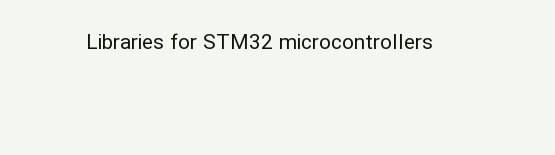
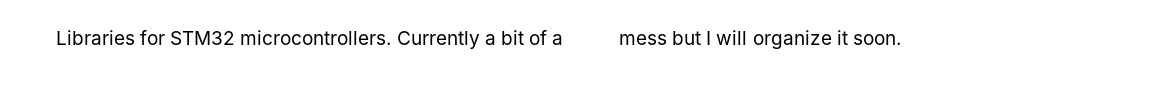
- Libraries for STM32 microcontrollers
+ Libraries for STM32 microcontrollers. Currently a bit of a mess but I will organize it soon.

